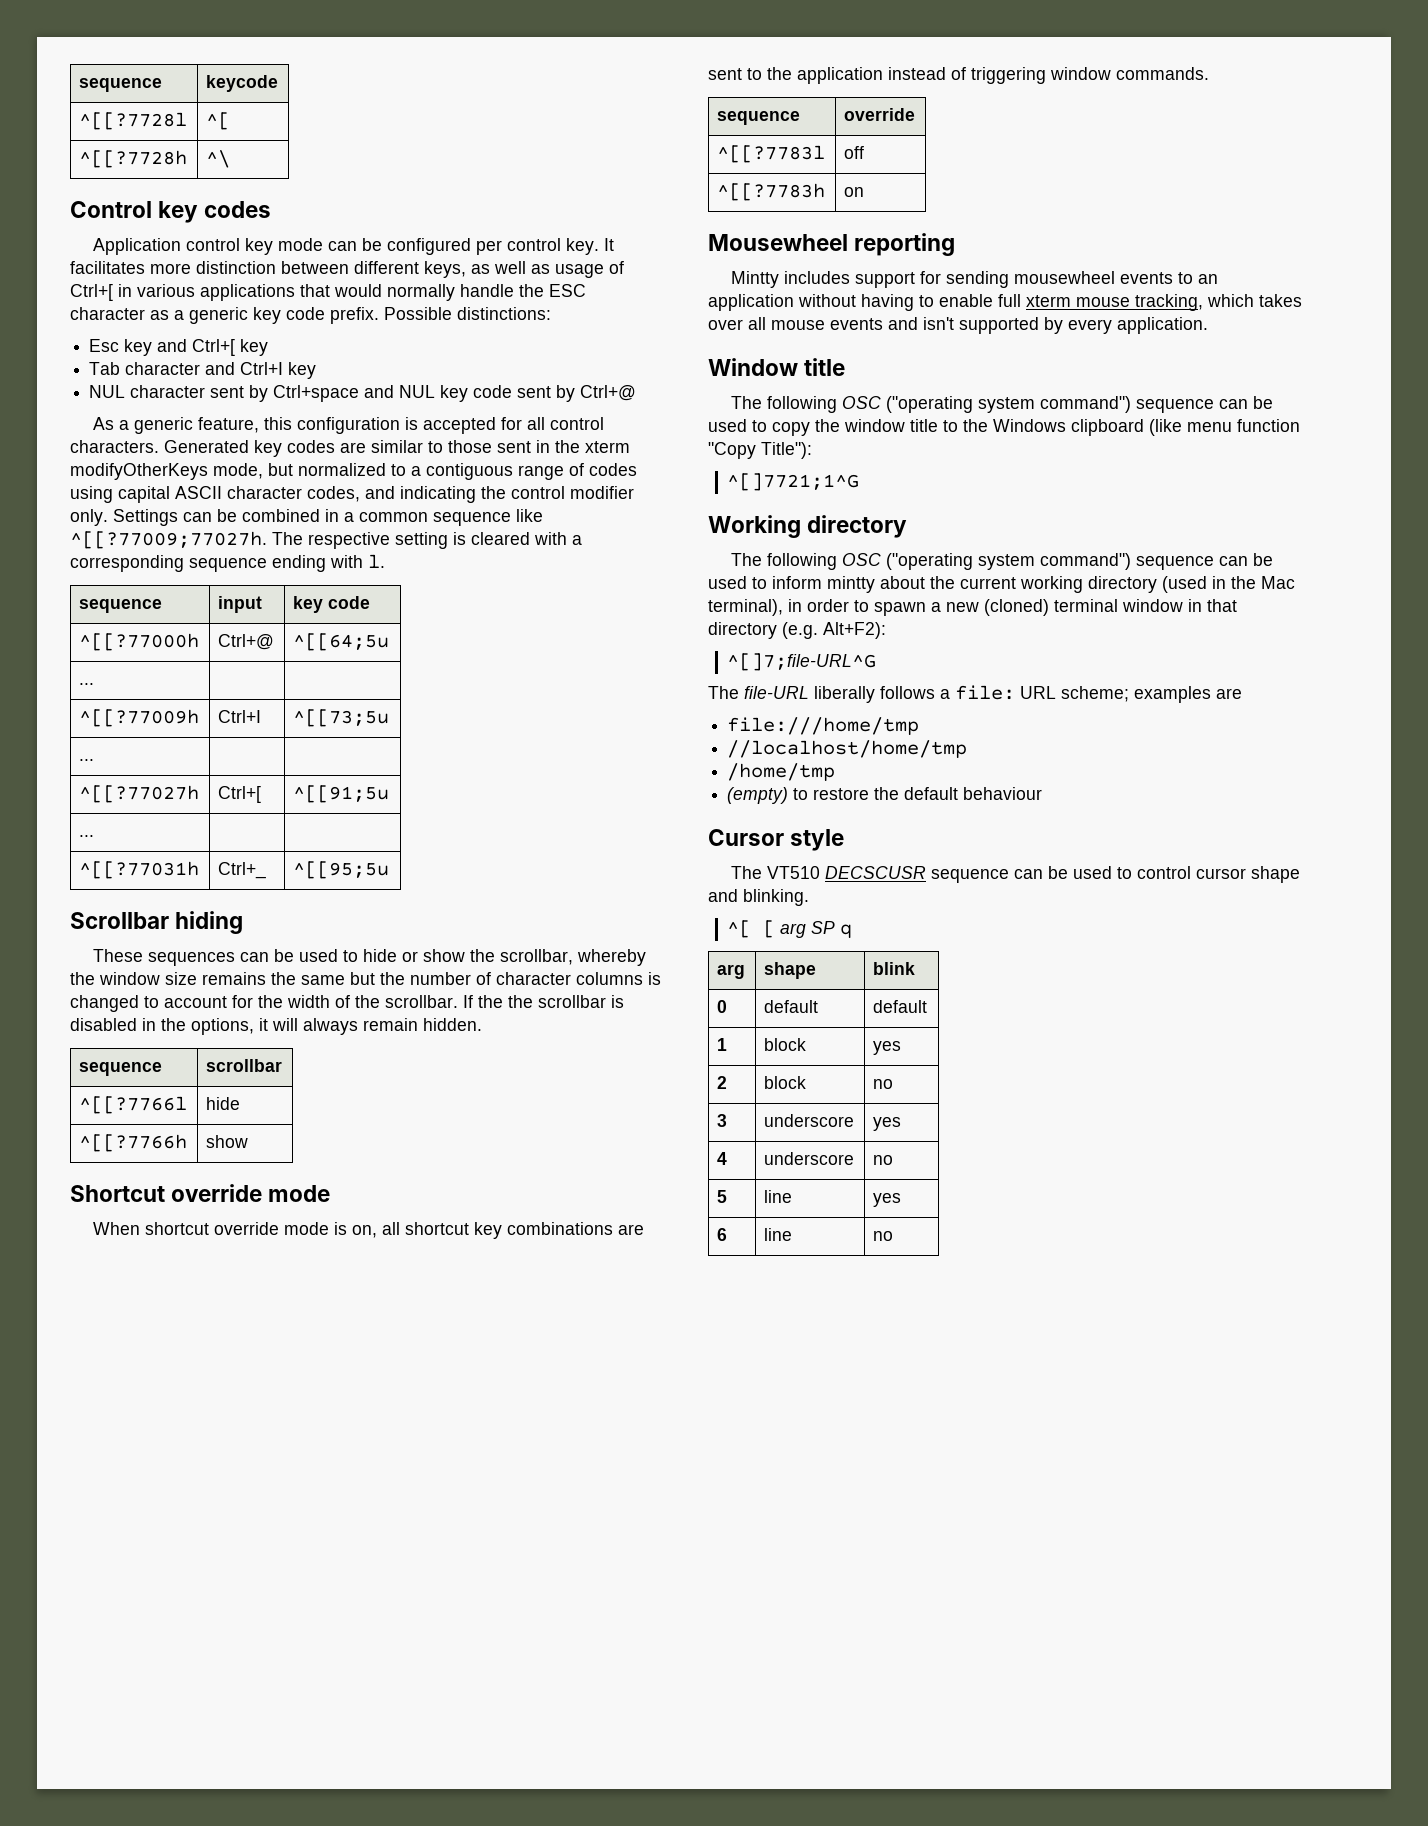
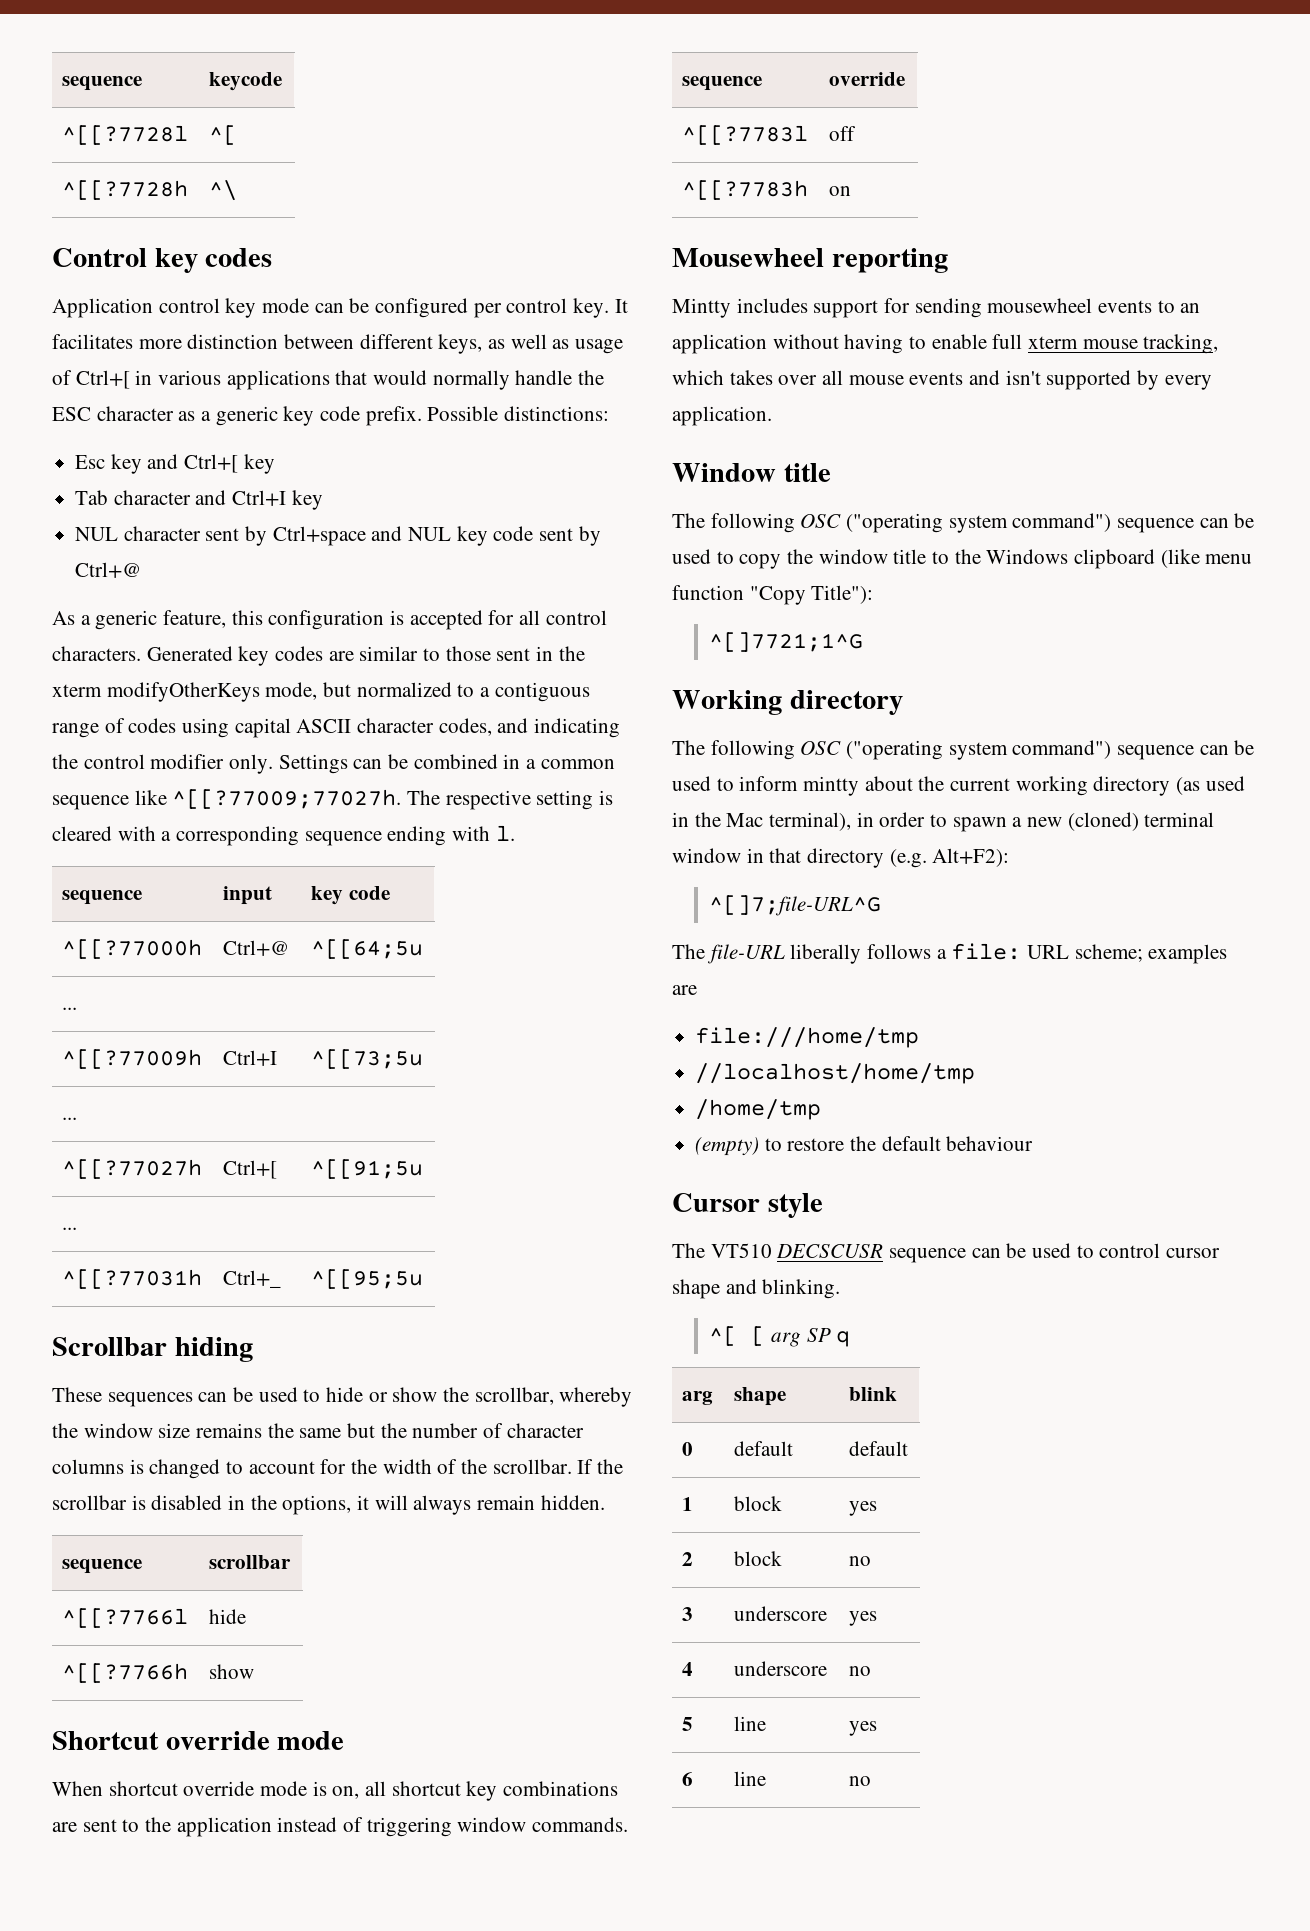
- If the the scrollbar is disabled in the options, it will always remain hidden.
+ If the scrollbar is disabled in the options, it will always remain hidden.
- The following OSC ("operating system command") sequence can be used to inform mintty about the current working directory (used in the Mac terminal), in order to spawn a new (cloned) terminal window in that directory (e.g. Alt+F2):
+ The following OSC ("operating system command") sequence can be used to inform mintty about the current working directory (as used in the Mac terminal), in order to spawn a new (cloned) terminal window in that directory (e.g. Alt+F2):

